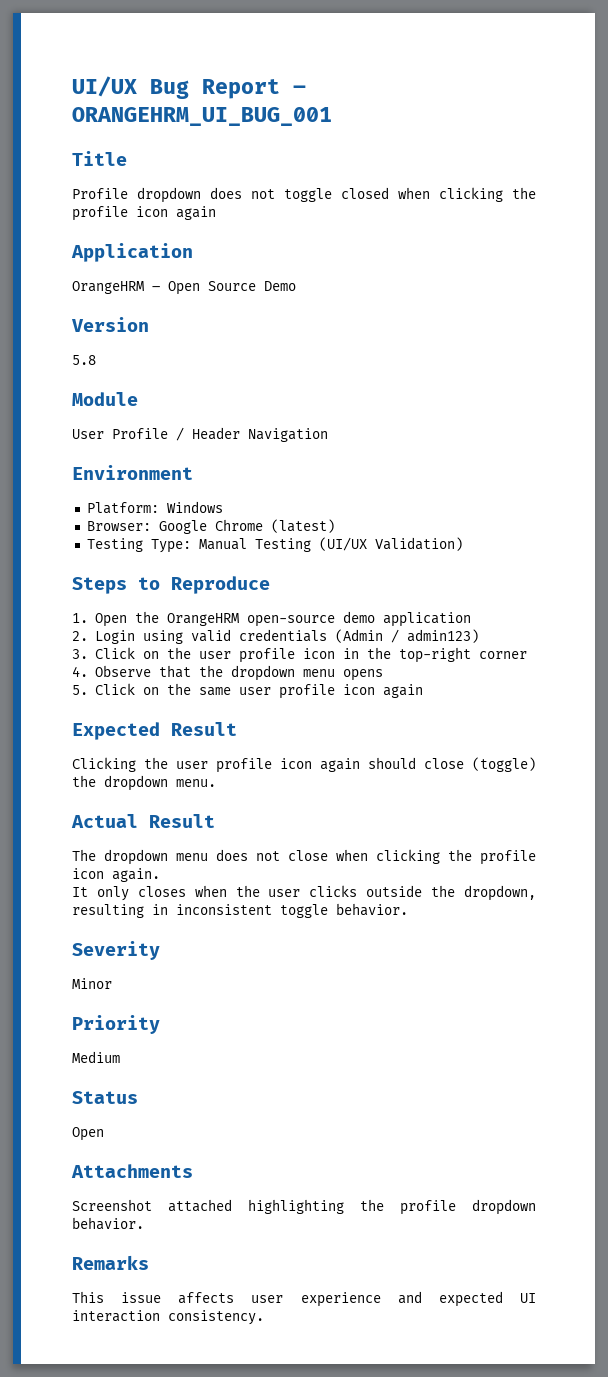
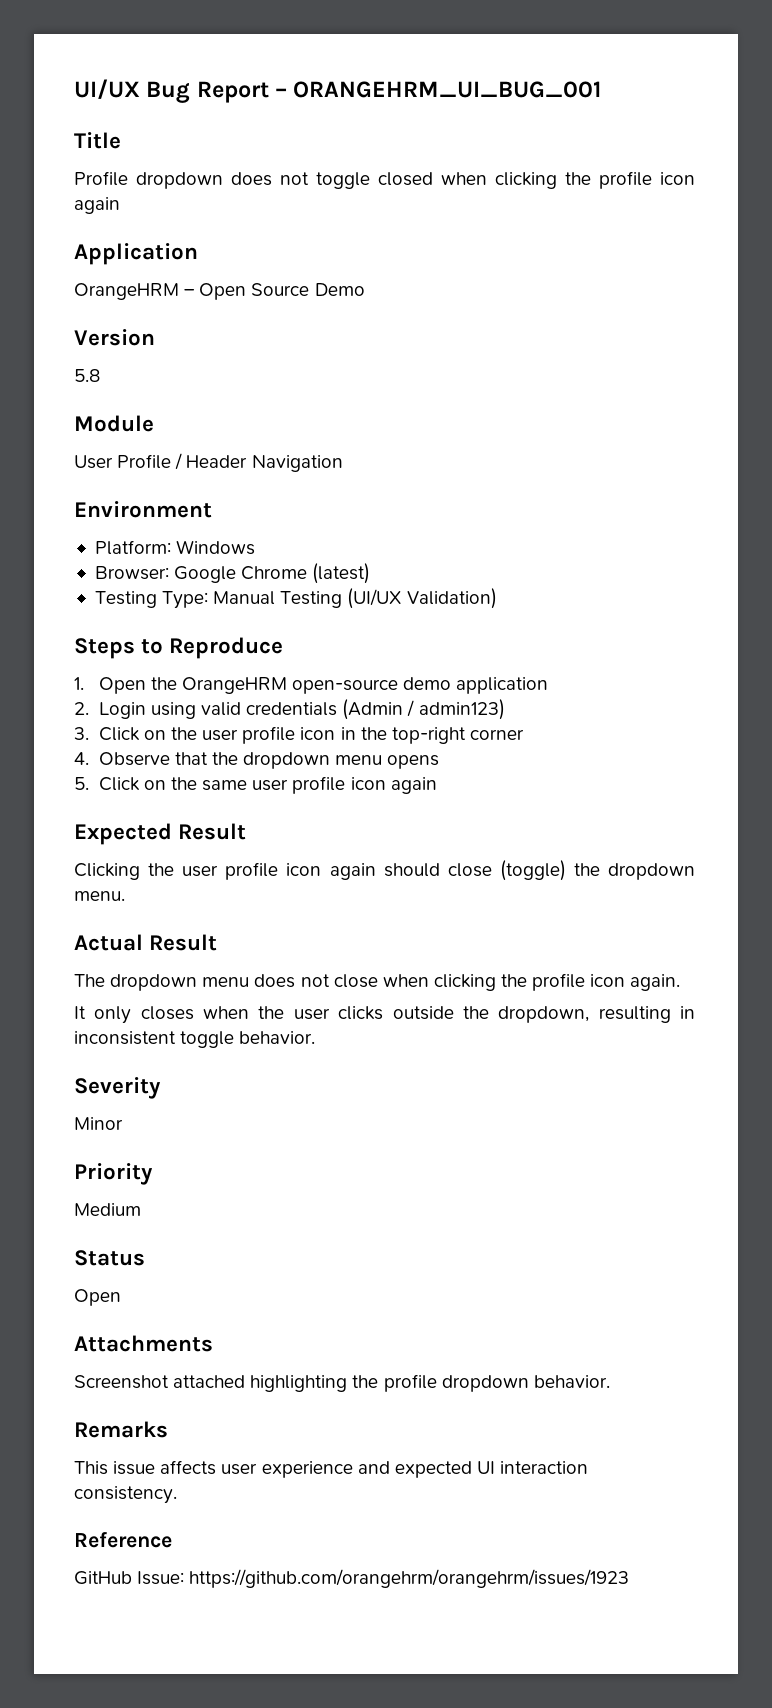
+ Reference
+ GitHub Issue: https://github.com/orangehrm/orangehrm/issues/1923

